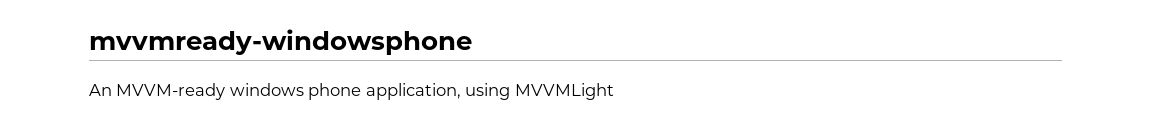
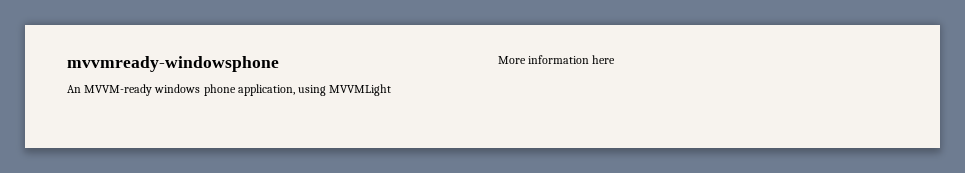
+ More information here

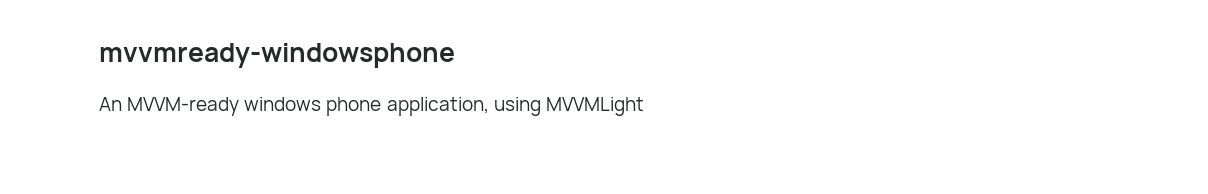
- More information here

